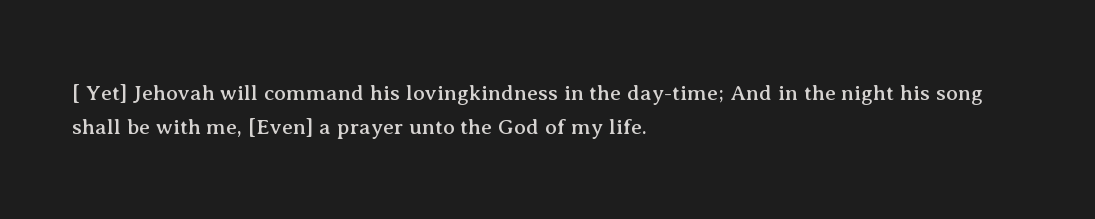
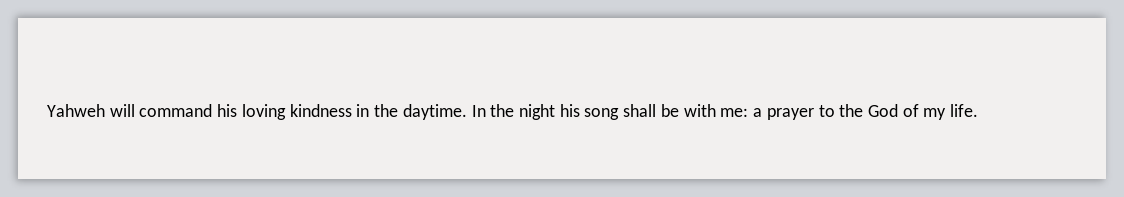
- [ Yet] Jehovah will command his lovingkindness in the day-time; And in the night his song shall be with me, [Even] a prayer unto the God of my life.
+ Yahweh will command his loving kindness in the daytime. In the night his song shall be with me: a prayer to the God of my life.

